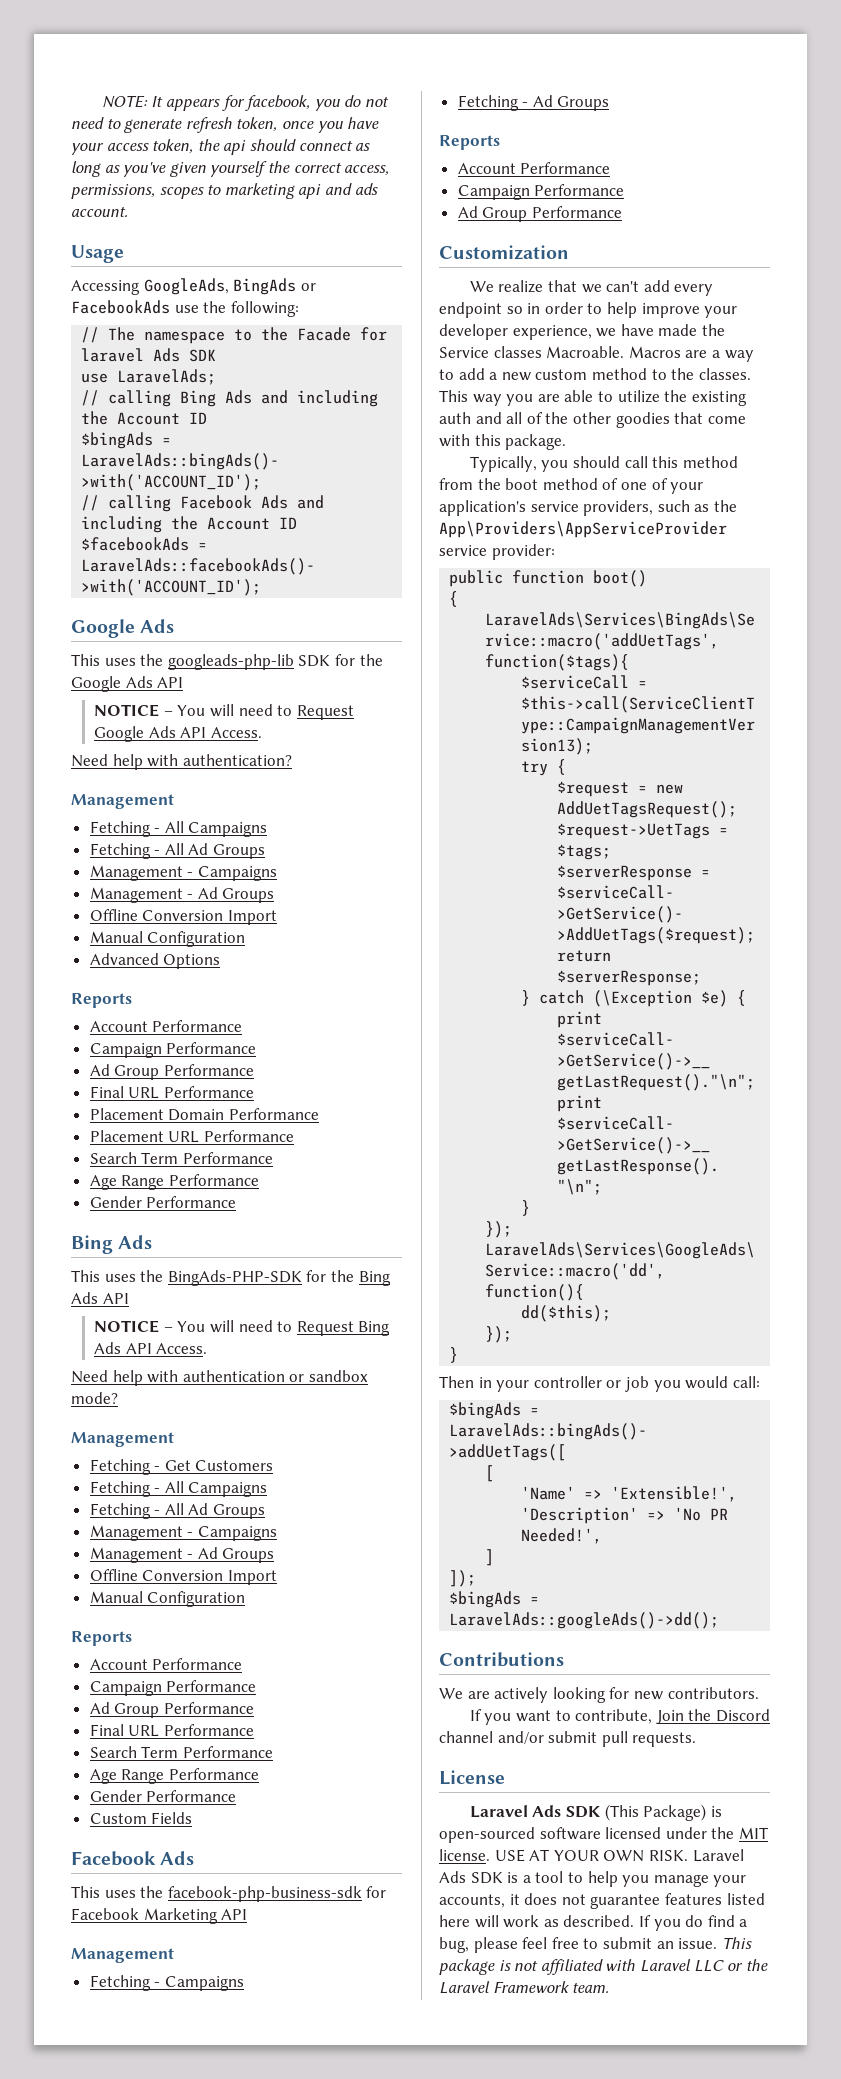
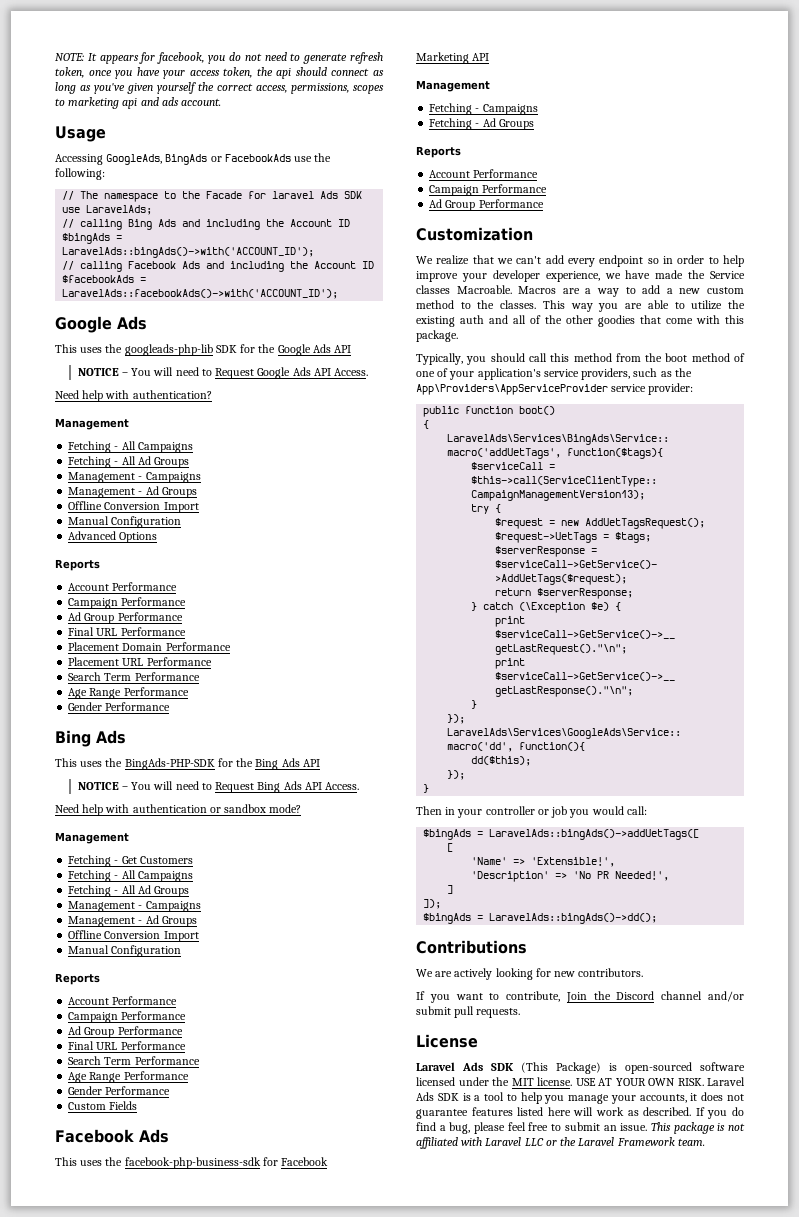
- $bingAds = LaravelAds::googleAds()->dd();
+ $bingAds = LaravelAds::bingAds()->dd();

